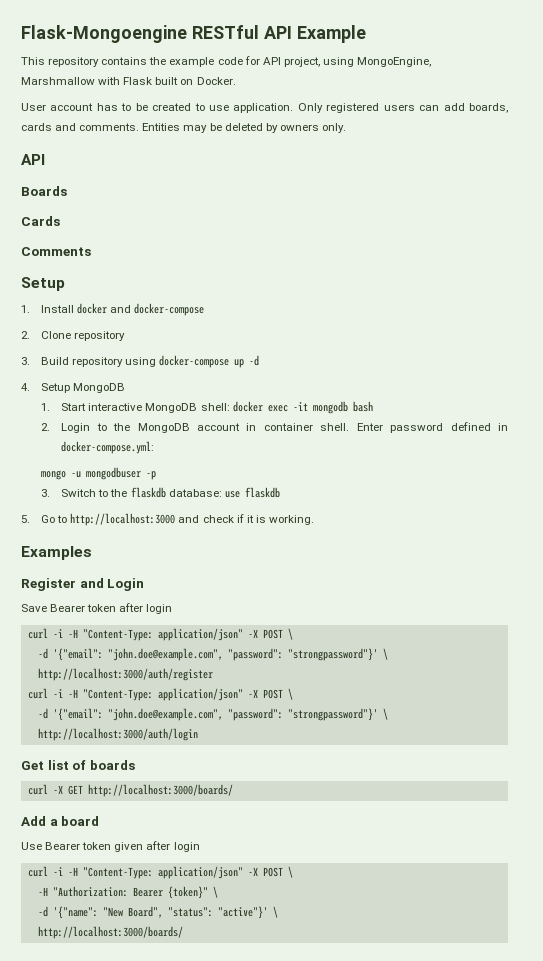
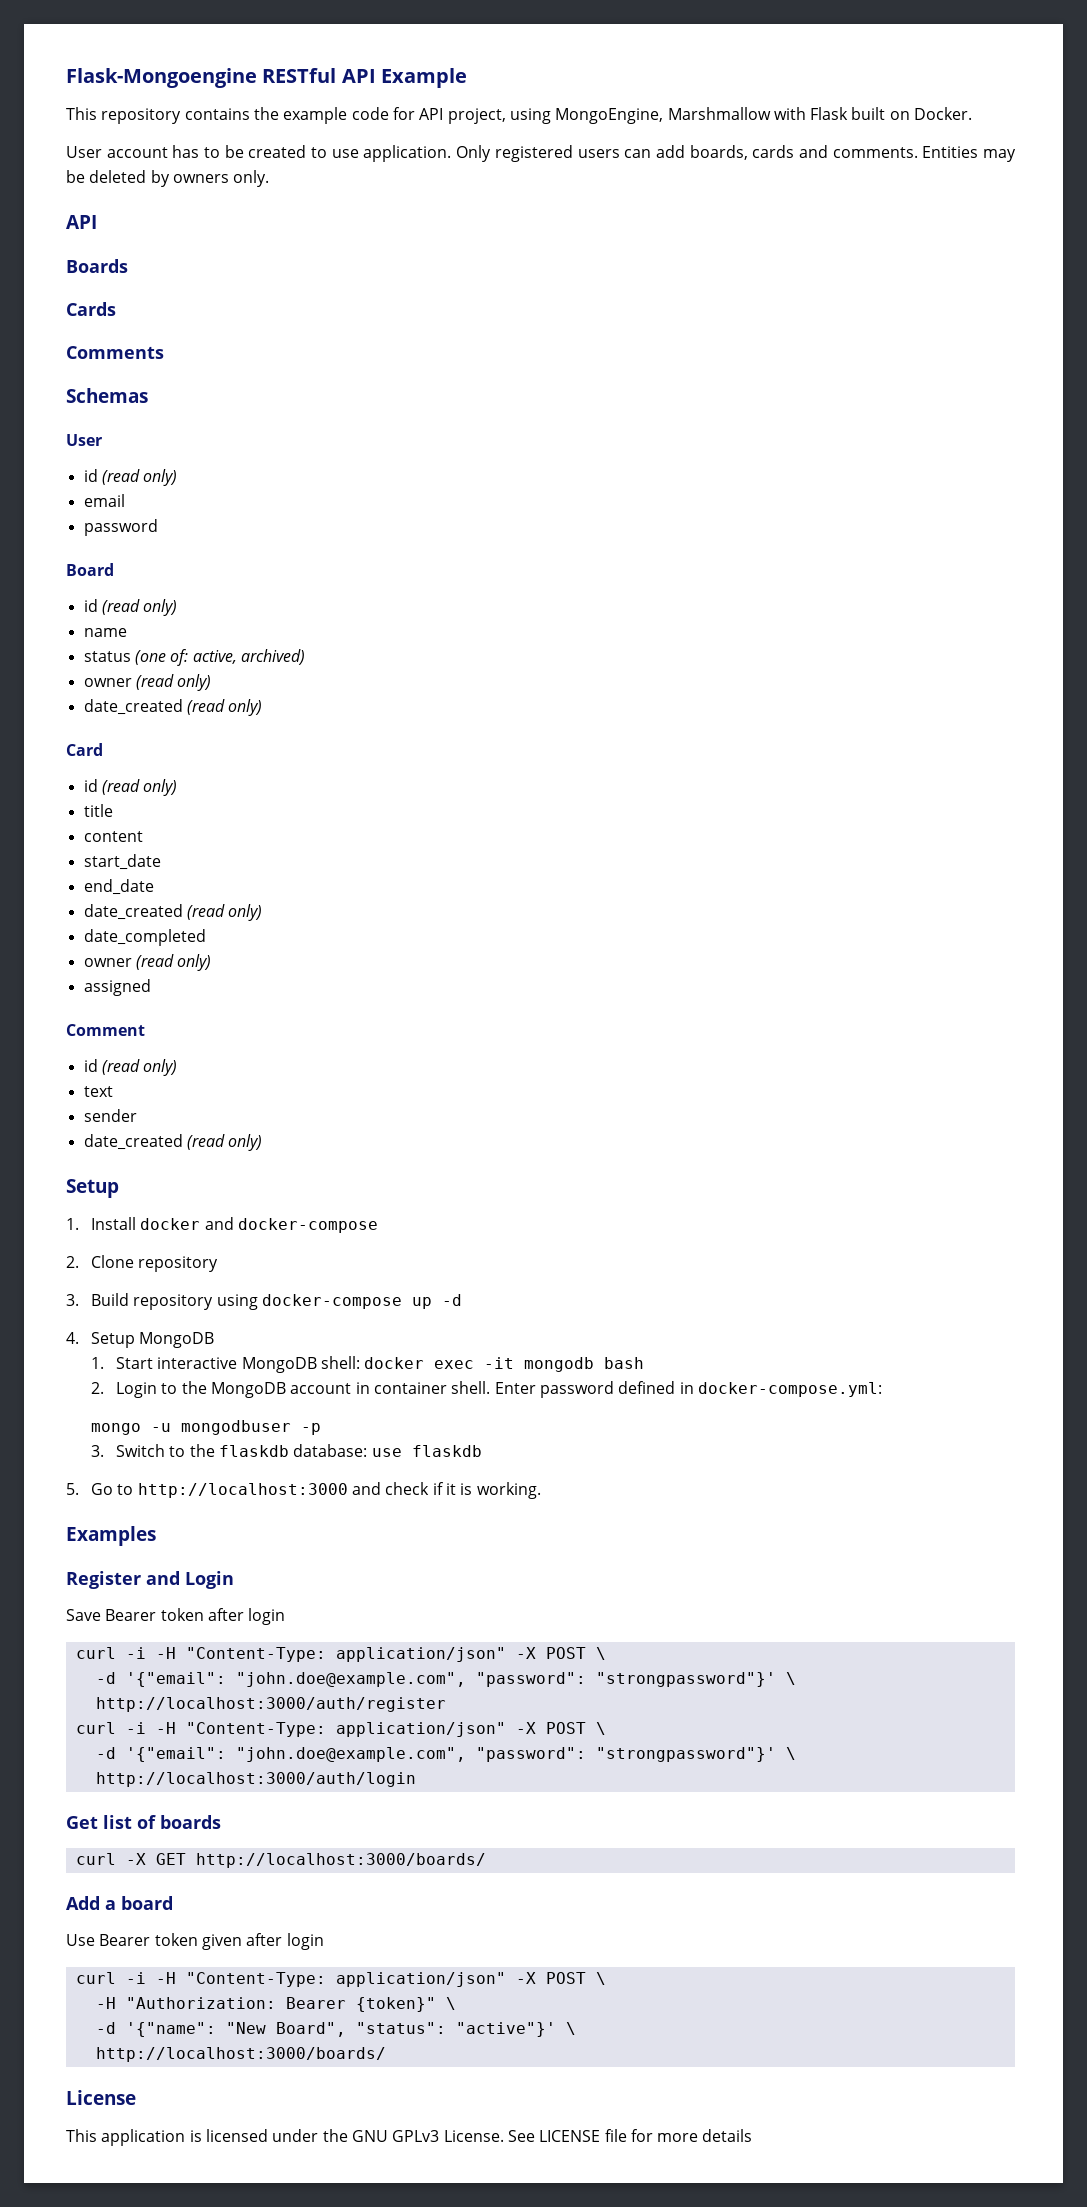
+ Schemas
+ User
+ id (read only)
+ email
+ password
+ Board
+ id (read only)
+ name
+ status (one of: active, archived)
+ owner (read only)
+ date_created (read only)
+ Card
+ id (read only)
+ title
+ content
+ start_date
+ end_date
+ date_created (read only)
+ date_completed
+ owner (read only)
+ assigned
+ Comment
+ id (read only)
+ text
+ sender
+ date_created (read only)
+ License
+ This application is licensed under the GNU GPLv3 License. See LICENSE file for more details

